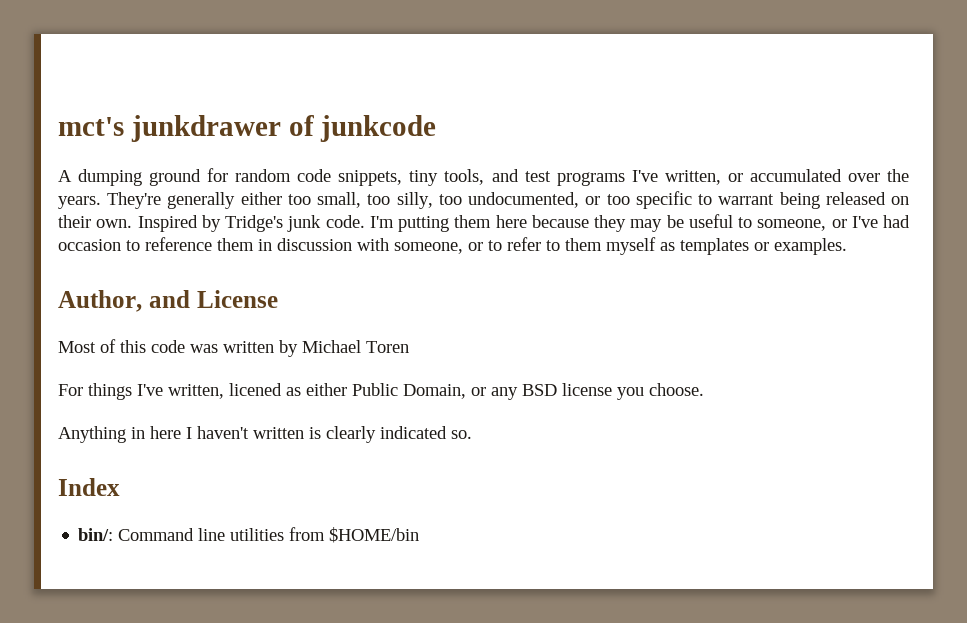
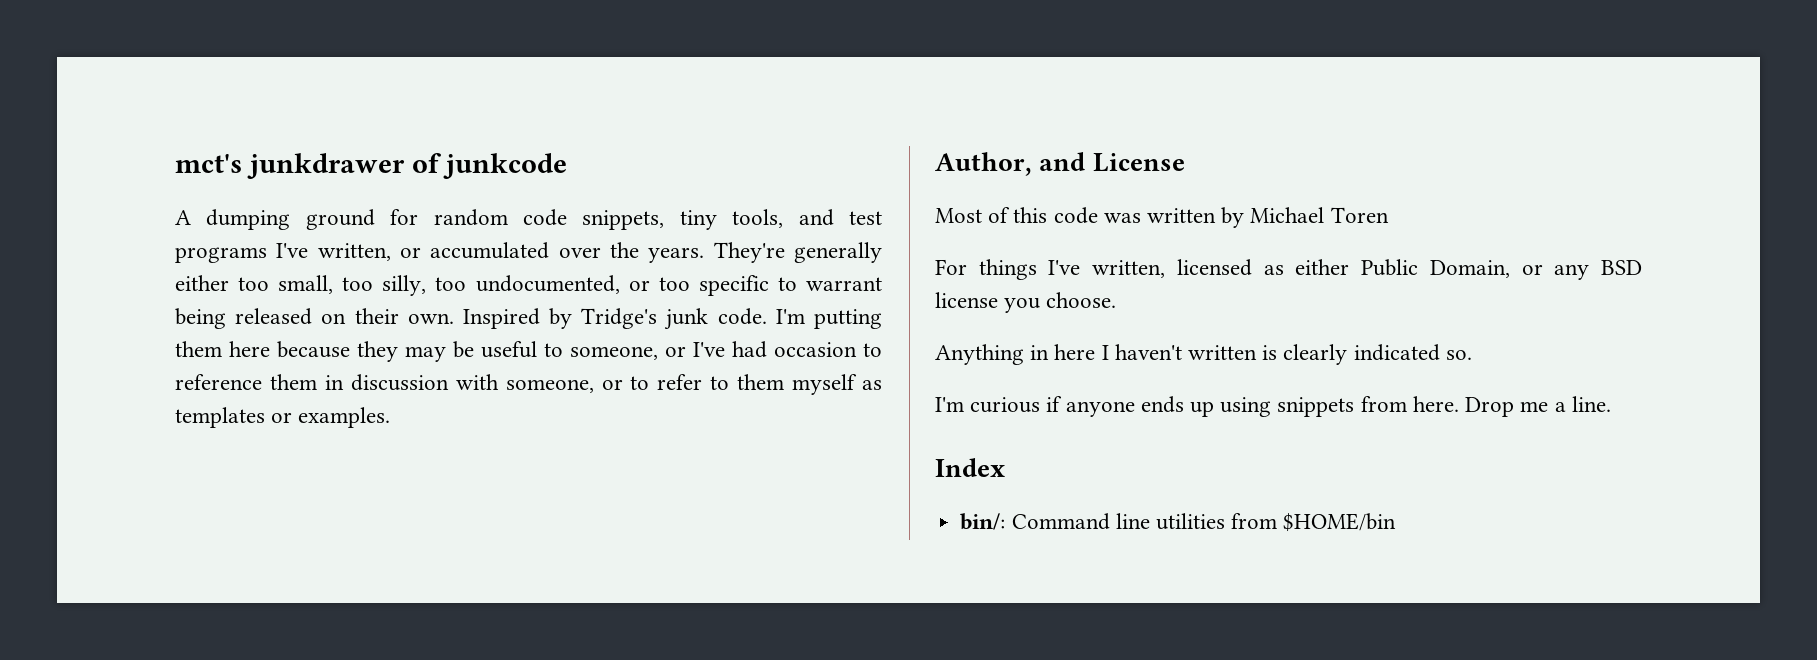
- For things I've written, licened as either Public Domain, or any BSD license you choose.
+ For things I've written, licensed as either Public Domain, or any BSD license you choose.
+ I'm curious if anyone ends up using snippets from here. Drop me a line.

